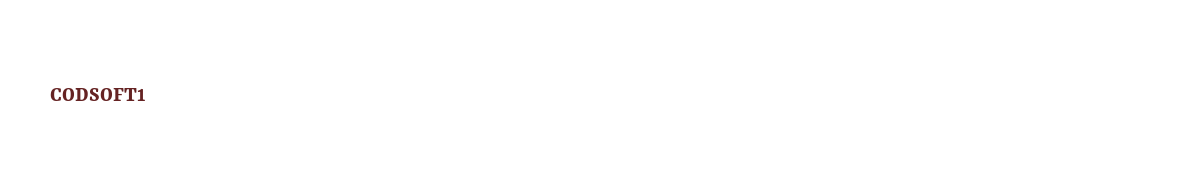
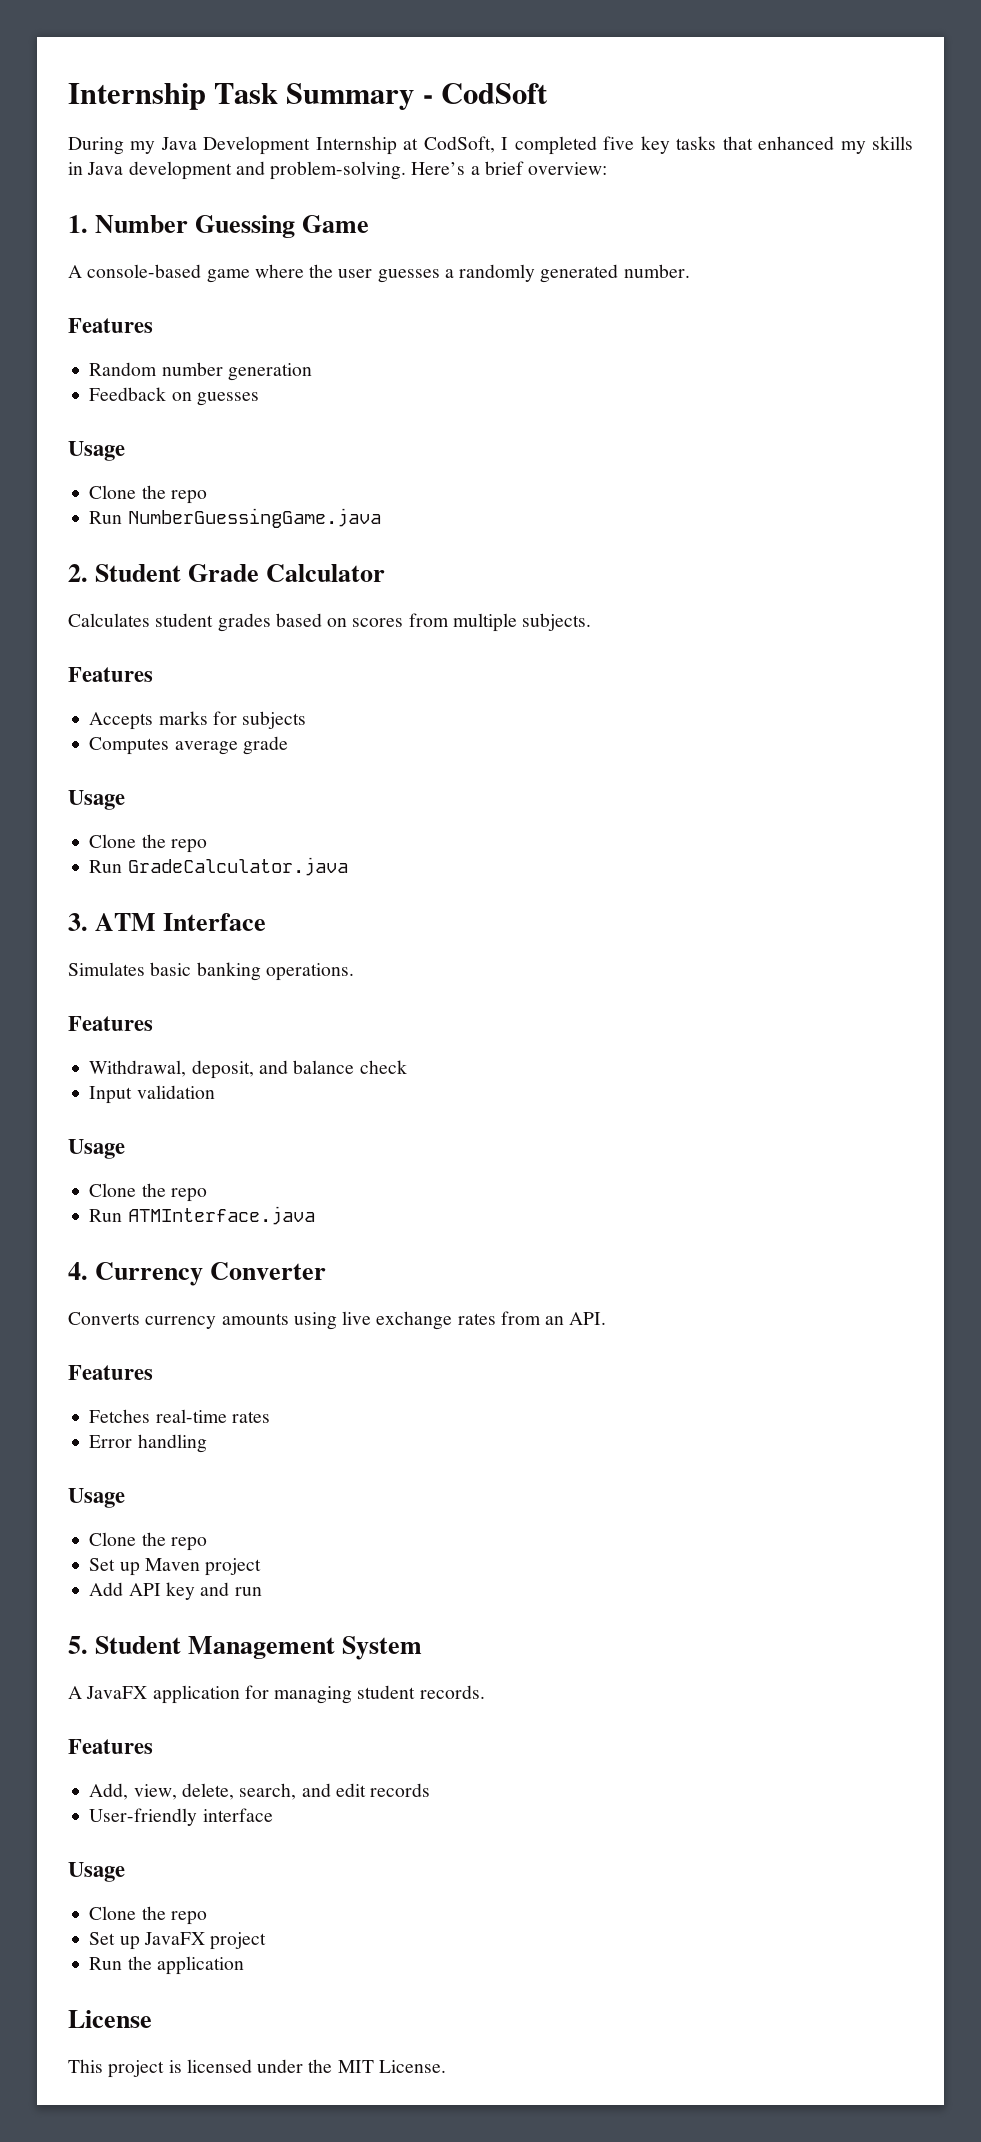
- CODSOFT1
+ Internship Task Summary - CodSoft
+ During my Java Development Internship at CodSoft, I completed five key tasks that enhanced my skills in Java development and problem-solving. Here’s a brief overview:
+ 1. Number Guessing Game
+ A console-based game where the user guesses a randomly generated number.
+ Features
+ Random number generation
+ Feedback on guesses
+ Usage
+ Clone the repo
+ Run NumberGuessingGame.java
+ 2. Student Grade Calculator
+ Calculates student grades based on scores from multiple subjects.
+ Features
+ Accepts marks for subjects
+ Computes average grade
+ Usage
+ Clone the repo
+ Run GradeCalculator.java
+ 3. ATM Interface
+ Simulates basic banking operations.
+ Features
+ Withdrawal, deposit, and balance check
+ Input validation
+ Usage
+ Clone the repo
+ Run ATMInterface.java
+ 4. Currency Converter
+ Converts currency amounts using live exchange rates from an API.
+ Features
+ Fetches real-time rates
+ Error handling
+ Usage
+ Clone the repo
+ Set up Maven project
+ Add API key and run
+ 5. Student Management System
+ A JavaFX application for managing student records.
+ Features
+ Add, view, delete, search, and edit records
+ User-friendly interface
+ Usage
+ Clone the repo
+ Set up JavaFX project
+ Run the application
+ License
+ This project is licensed under the MIT License.

